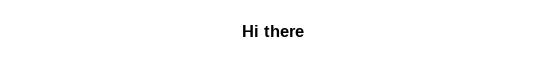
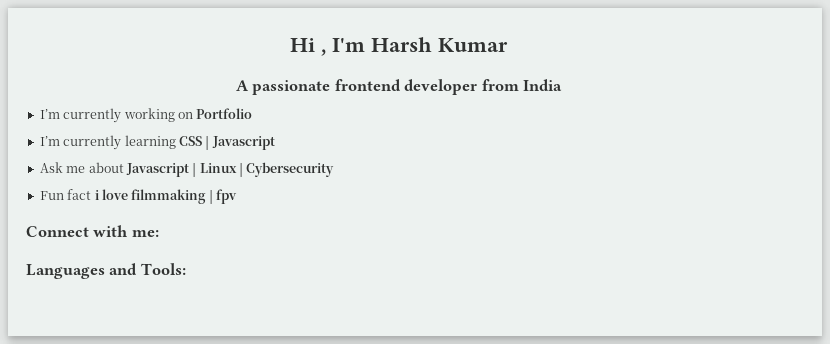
- Hi there
+ Hi , I'm Harsh Kumar
+ A passionate frontend developer from India
+ I’m currently working on Portfolio
+ I’m currently learning CSS | Javascript
+ Ask me about Javascript | Linux | Cybersecurity
+ Fun fact i love filmmaking | fpv
+ Connect with me:
+ Languages and Tools:

